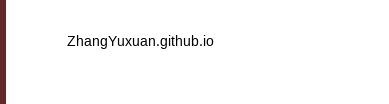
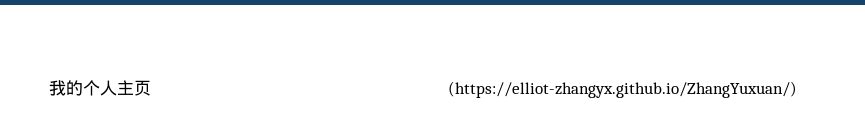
- ZhangYuxuan.github.io
+ 我的个人主页(https://elliot-zhangyx.github.io/ZhangYuxuan/)

